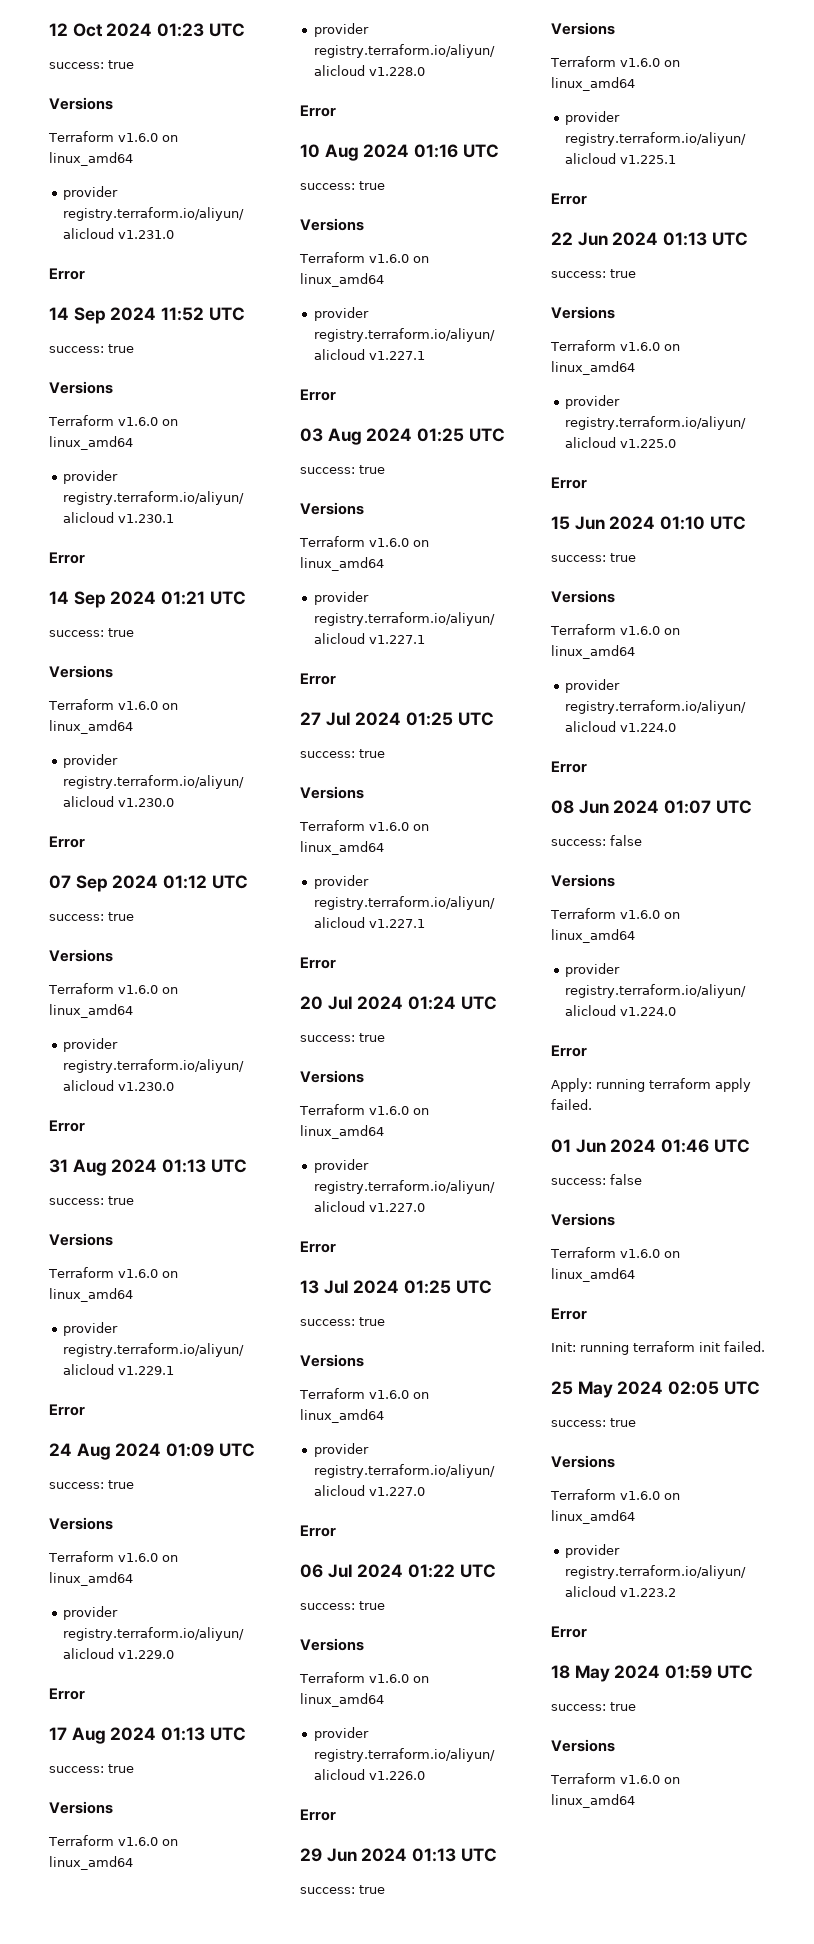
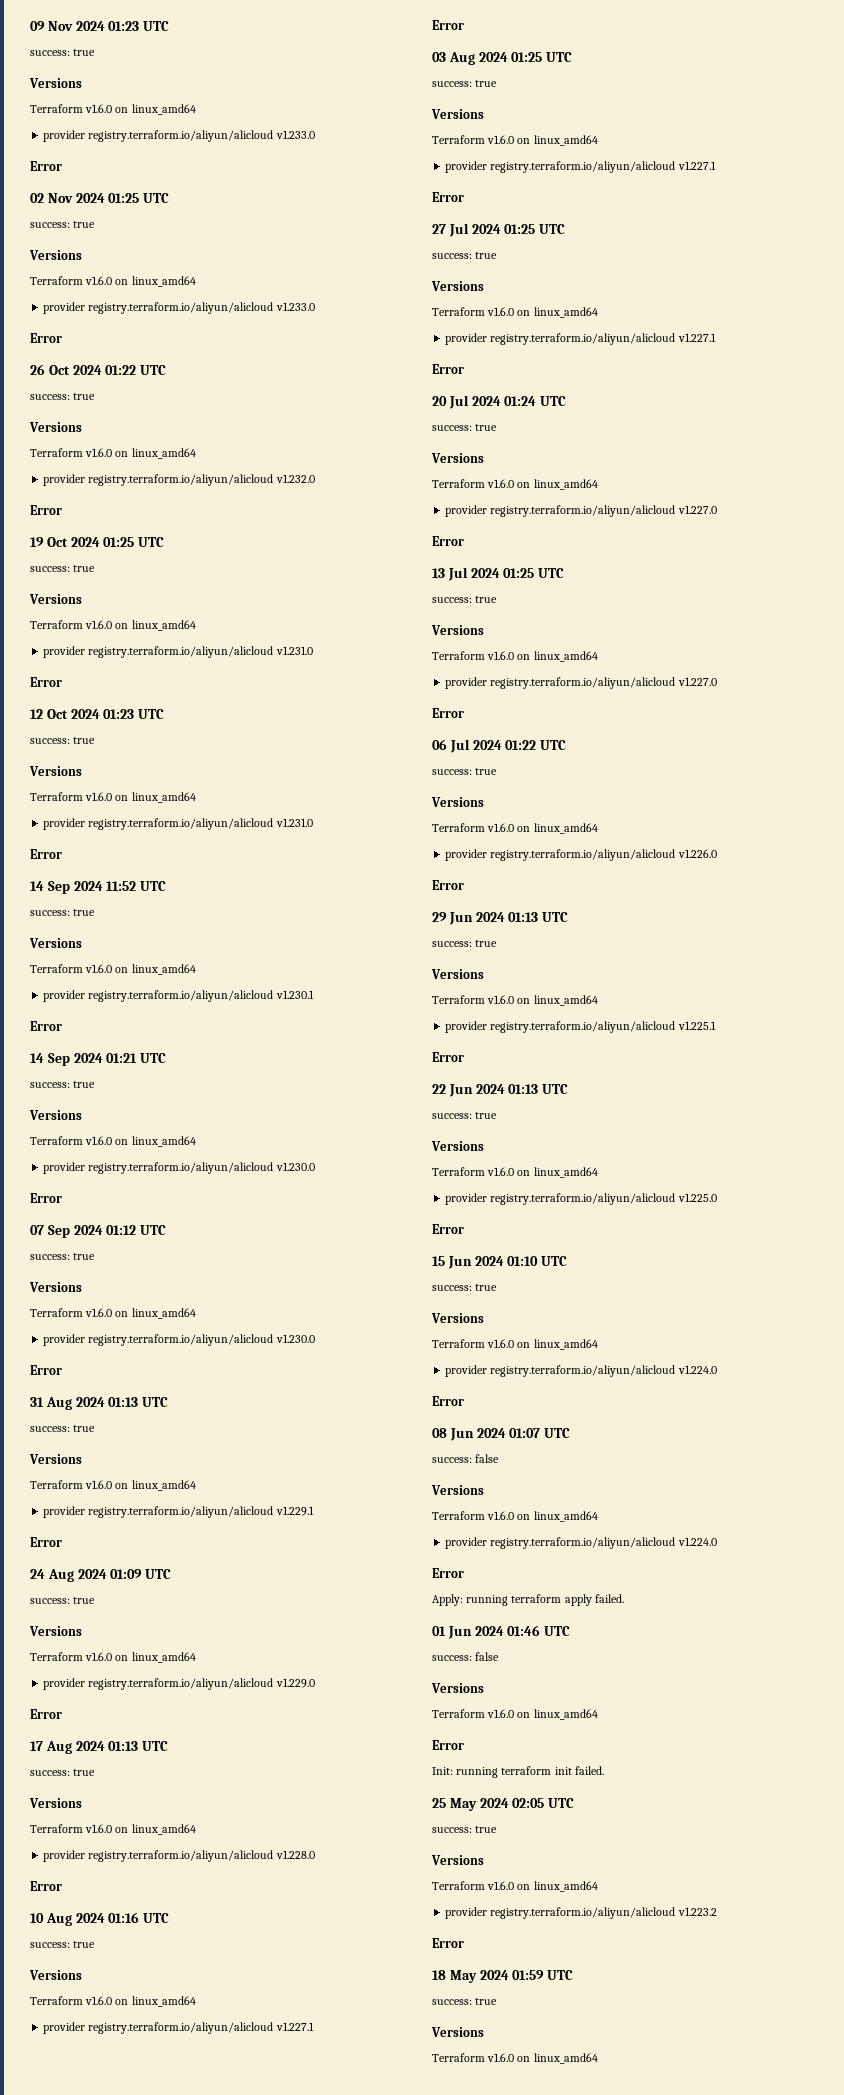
+ 09 Nov 2024 01:23 UTC
+ success: true
+ Versions
+ Terraform v1.6.0 on linux_amd64
+ provider registry.terraform.io/aliyun/alicloud v1.233.0
+ Error
+ 02 Nov 2024 01:25 UTC
+ success: true
+ Versions
+ Terraform v1.6.0 on linux_amd64
+ provider registry.terraform.io/aliyun/alicloud v1.233.0
+ Error
+ 26 Oct 2024 01:22 UTC
+ success: true
+ Versions
+ Terraform v1.6.0 on linux_amd64
+ provider registry.terraform.io/aliyun/alicloud v1.232.0
+ Error
+ 19 Oct 2024 01:25 UTC
+ success: true
+ Versions
+ Terraform v1.6.0 on linux_amd64
+ provider registry.terraform.io/aliyun/alicloud v1.231.0
+ Error

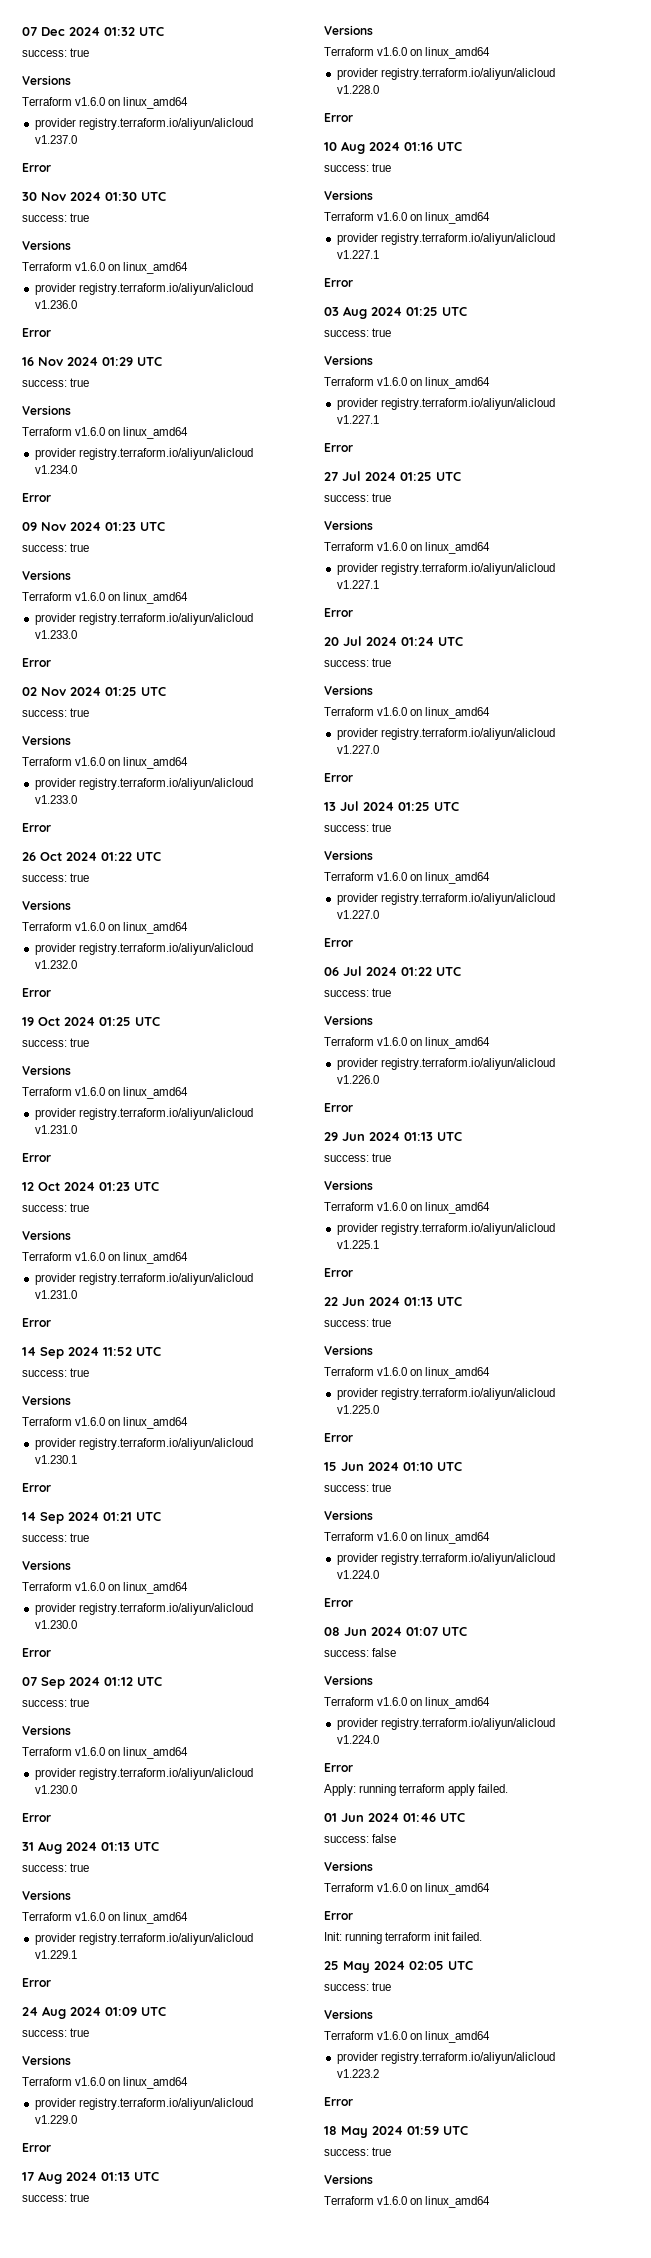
+ 07 Dec 2024 01:32 UTC
+ success: true
+ Versions
+ Terraform v1.6.0 on linux_amd64
+ provider registry.terraform.io/aliyun/alicloud v1.237.0
+ Error
+ 30 Nov 2024 01:30 UTC
+ success: true
+ Versions
+ Terraform v1.6.0 on linux_amd64
+ provider registry.terraform.io/aliyun/alicloud v1.236.0
+ Error
+ 16 Nov 2024 01:29 UTC
+ success: true
+ Versions
+ Terraform v1.6.0 on linux_amd64
+ provider registry.terraform.io/aliyun/alicloud v1.234.0
+ Error

